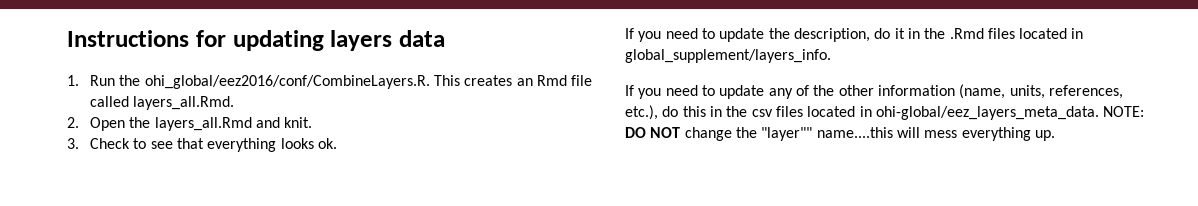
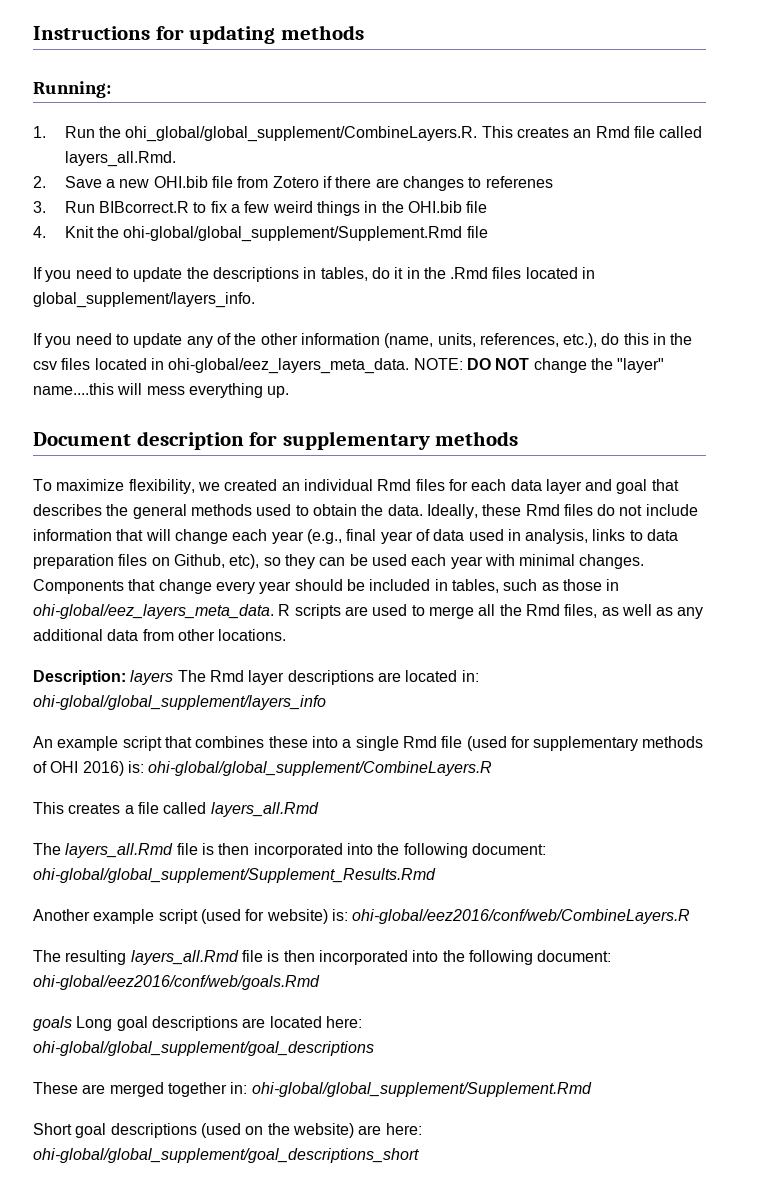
- Instructions for updating layers data
+ Instructions for updating methods
+ Running:
- 1. Run the ohi_global/eez2016/conf/CombineLayers.R. This creates an Rmd file called layers_all.Rmd.
+ 1. Run the ohi_global/global_supplement/CombineLayers.R. This creates an Rmd file called layers_all.Rmd.
- 2. Open the layers_all.Rmd and knit.
- 3. Check to see that everything looks ok.
+ 2. Save a new OHI.bib file from Zotero if there are changes to referenes
+ 3. Run BIBcorrect.R to fix a few weird things in the OHI.bib file
+ 4. Knit the ohi-global/global_supplement/Supplement.Rmd file
- If you need to update the description, do it in the .Rmd files located in global_supplement/layers_info.
+ If you need to update the descriptions in tables, do it in the .Rmd files located in global_supplement/layers_info.
- NOTE: DO NOT change the "layer"" name....this will mess everything up.
+ NOTE: DO NOT change the "layer" name....this will mess everything up.
+ Document description for supplementary methods
+ To maximize flexibility, we created an individual Rmd files for each data layer and goal that describes the general methods used to obtain the data. Ideally, these Rmd files do not include information that will change each year (e.g., final year of data used in analysis, links to data preparation files on Github, etc), so they can be used each year with minimal changes. Components that change every year should be included in tables, such as those in ohi-global/eez_layers_meta_data. R scripts are used to merge all the Rmd files, as well as any additional data from other locations.
+ Description: layers The Rmd layer descriptions are located in: ohi-global/global_supplement/layers_info
+ An example script that combines these into a single Rmd file (used for supplementary methods of OHI 2016) is: ohi-global/global_supplement/CombineLayers.R
+ This creates a file called layers_all.Rmd
+ The layers_all.Rmd file is then incorporated into the following document: ohi-global/global_supplement/Supplement_Results.Rmd
+ Another example script (used for website) is: ohi-global/eez2016/conf/web/CombineLayers.R
+ The resulting layers_all.Rmd file is then incorporated into the following document: ohi-global/eez2016/conf/web/goals.Rmd
+ goals Long goal descriptions are located here: ohi-global/global_supplement/goal_descriptions
+ These are merged together in: ohi-global/global_supplement/Supplement.Rmd
+ Short goal descriptions (used on the website) are here: ohi-global/global_supplement/goal_descriptions_short

